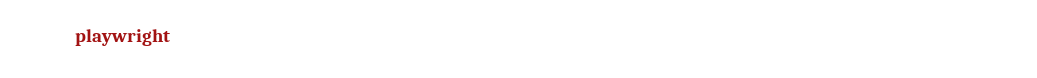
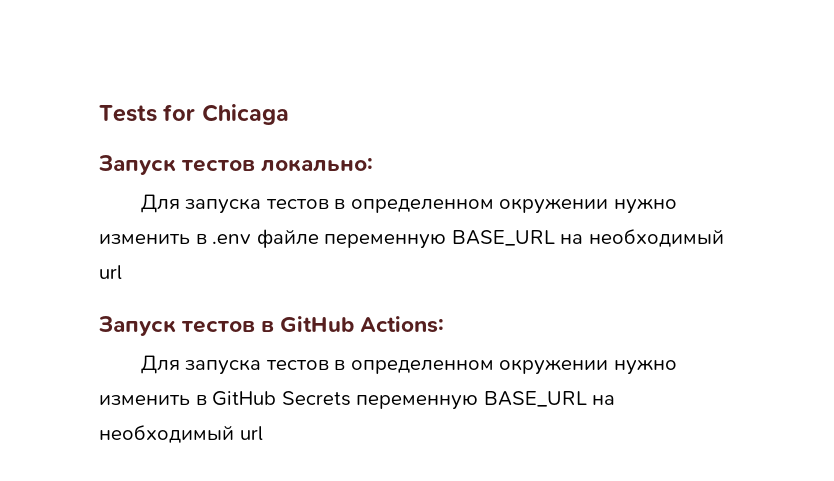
- playwright
+ Tests for Chicaga
+ Запуск тестов локально:
+ Для запуска тестов в определенном окружении нужно изменить в .env файле переменную BASE_URL на необходимый url
+ Запуск тестов в GitHub Actions:
+ Для запуска тестов в определенном окружении нужно изменить в GitHub Secrets переменную BASE_URL на необходимый url

